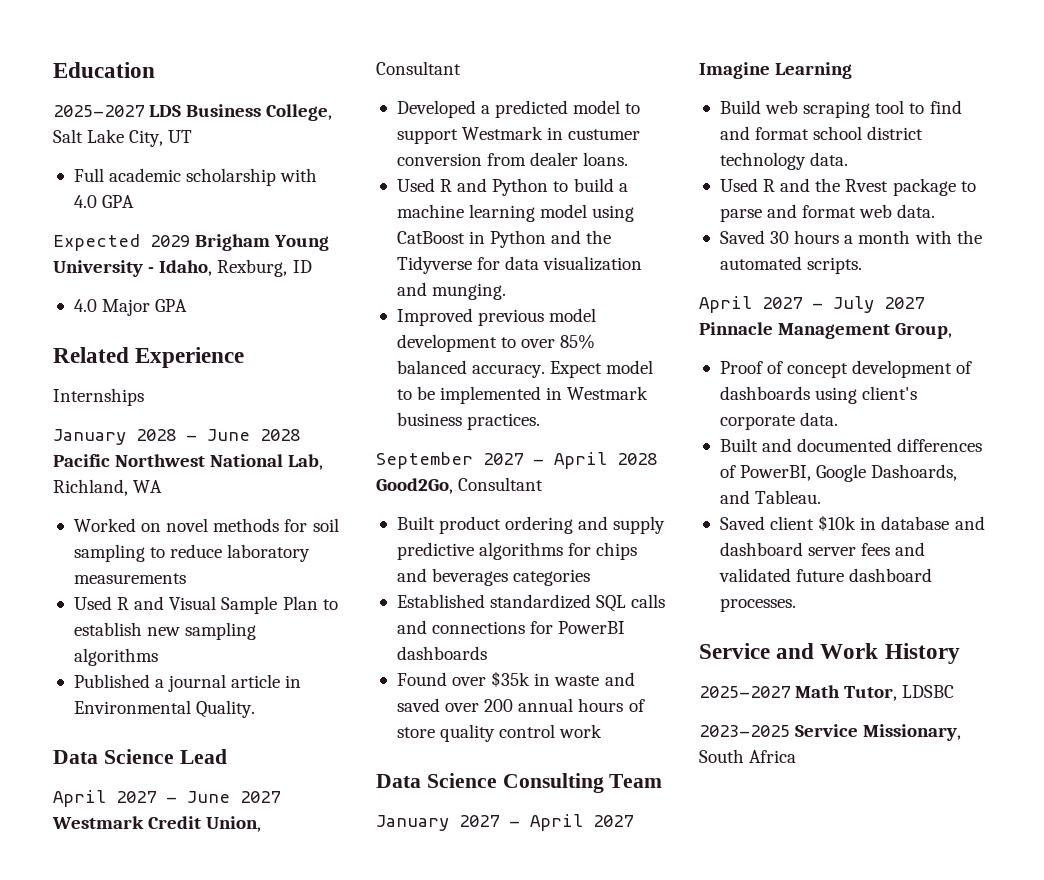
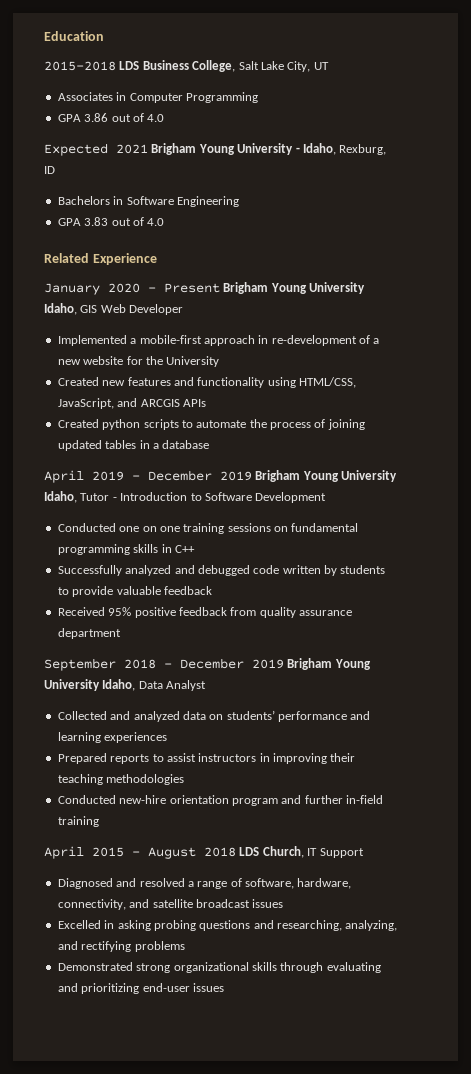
- 2025-2027 LDS Business College, Salt Lake City, UT
+ 2015-2018 LDS Business College, Salt Lake City, UT
- Full academic scholarship with 4.0 GPA
+ Associates in Computer Programming
+ GPA 3.86 out of 4.0
- Expected 2029 Brigham Young University - Idaho, Rexburg, ID
+ Expected 2021 Brigham Young University - Idaho, Rexburg, ID
- 4.0 Major GPA
+ Bachelors in Software Engineering
+ GPA 3.83 out of 4.0
- Internships
- January 2028 - June 2028 Pacific Northwest National Lab, Richland, WA
- Worked on novel methods for soil sampling to reduce laboratory measurements
- Used R and Visual Sample Plan to establish new sampling algorithms
- Published a journal article in Environmental Quality.
- Data Science Lead
- April 2027 - June 2027 Westmark Credit Union, Consultant
- Developed a predicted model to support Westmark in custumer conversion from dealer loans.
- Used R and Python to build a machine learning model using CatBoost in Python and the Tidyverse for data visualization and munging.
- Improved previous model development to over 85% balanced accuracy. Expect model to be implemented in Westmark business practices.
- September 2027 - April 2028 Good2Go, Consultant
- Built product ordering and supply predictive algorithms for chips and beverages categories
- Established standardized SQL calls and connections for PowerBI dashboards
- Found over $35k in waste and saved over 200 annual hours of store quality control work
- Data Science Consulting Team
- January 2027 - April 2027 Imagine Learning
- Build web scraping tool to find and format school district technology data.
- Used R and the Rvest package to parse and format web data.
- Saved 30 hours a month with the automated scripts.
- April 2027 - July 2027 Pinnacle Management Group,
- Proof of concept development of dashboards using client's corporate data.
- Built and documented differences of PowerBI, Google Dashoards, and Tableau.
- Saved client $10k in database and dashboard server fees and validated future dashboard processes.
- Service and Work History
- 2025-2027 Math Tutor, LDSBC
- 2023-2025 Service Missionary, South Africa
+ January 2020 - Present Brigham Young University Idaho, GIS Web Developer
+ Implemented a mobile-first approach in re-development of a new website for the University
+ Created new features and functionality using HTML/CSS, JavaScript, and ARCGIS APIs
+ Created python scripts to automate the process of joining updated tables in a database
+ April 2019 - December 2019 Brigham Young University Idaho, Tutor - Introduction to Software Development
+ Conducted one on one training sessions on fundamental programming skills in C++
+ Successfully analyzed and debugged code written by students to provide valuable feedback
+ Received 95% positive feedback from quality assurance department
+ September 2018 - December 2019 Brigham Young University Idaho, Data Analyst
+ Collected and analyzed data on students’ performance and learning experiences
+ Prepared reports to assist instructors in improving their teaching methodologies
+ Conducted new-hire orientation program and further in-field training
+ April 2015 - August 2018 LDS Church, IT Support
+ Diagnosed and resolved a range of software, hardware, connectivity, and satellite broadcast issues
+ Excelled in asking probing questions and researching, analyzing, and rectifying problems
+ Demonstrated strong organizational skills through evaluating and prioritizing end-user issues

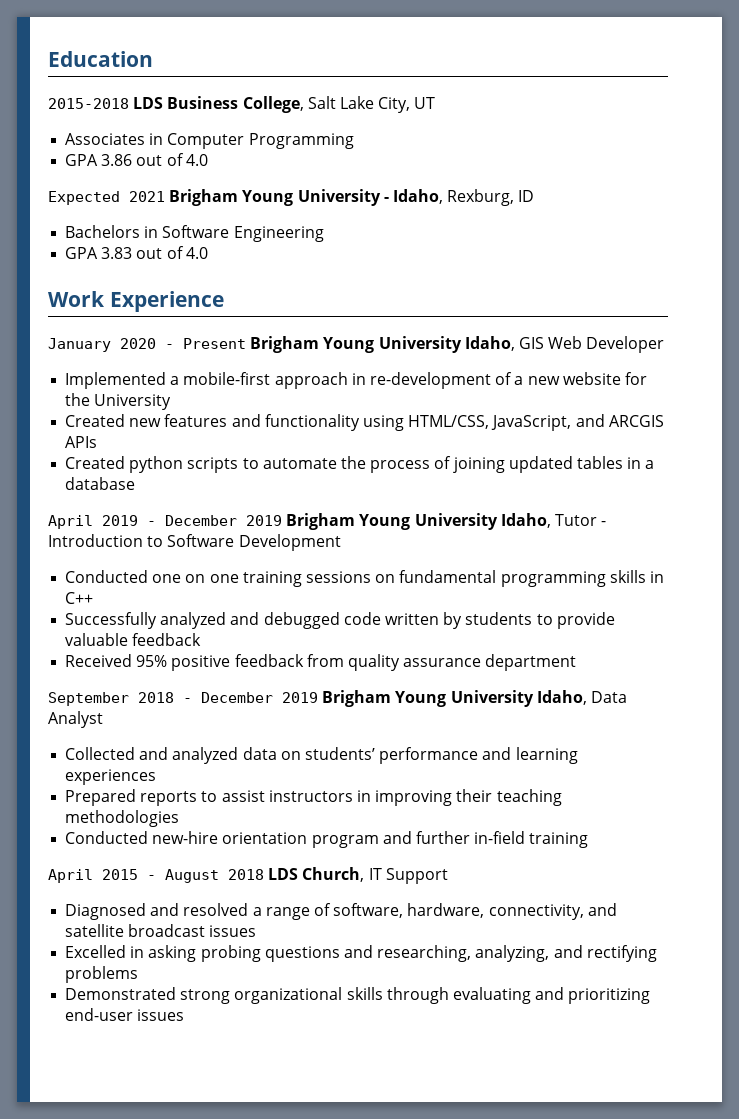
- Related Experience
+ Work Experience

